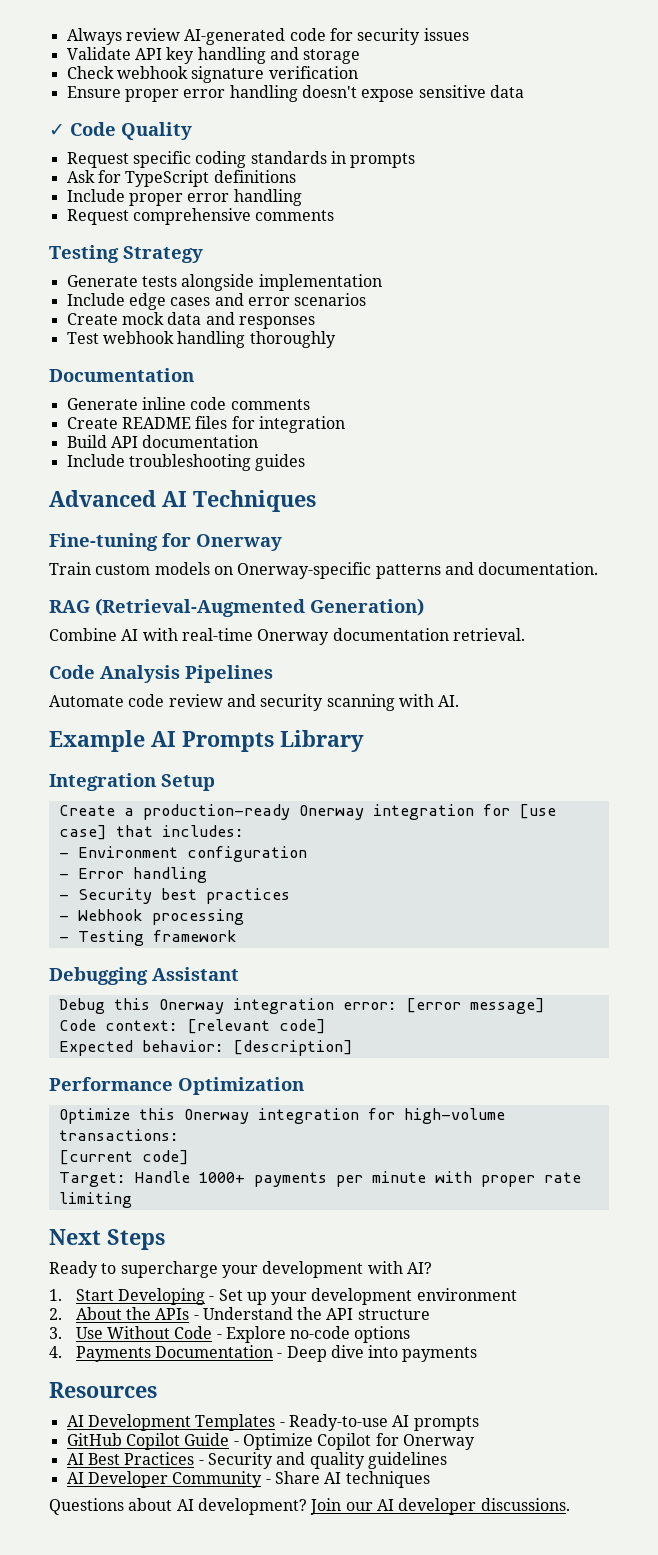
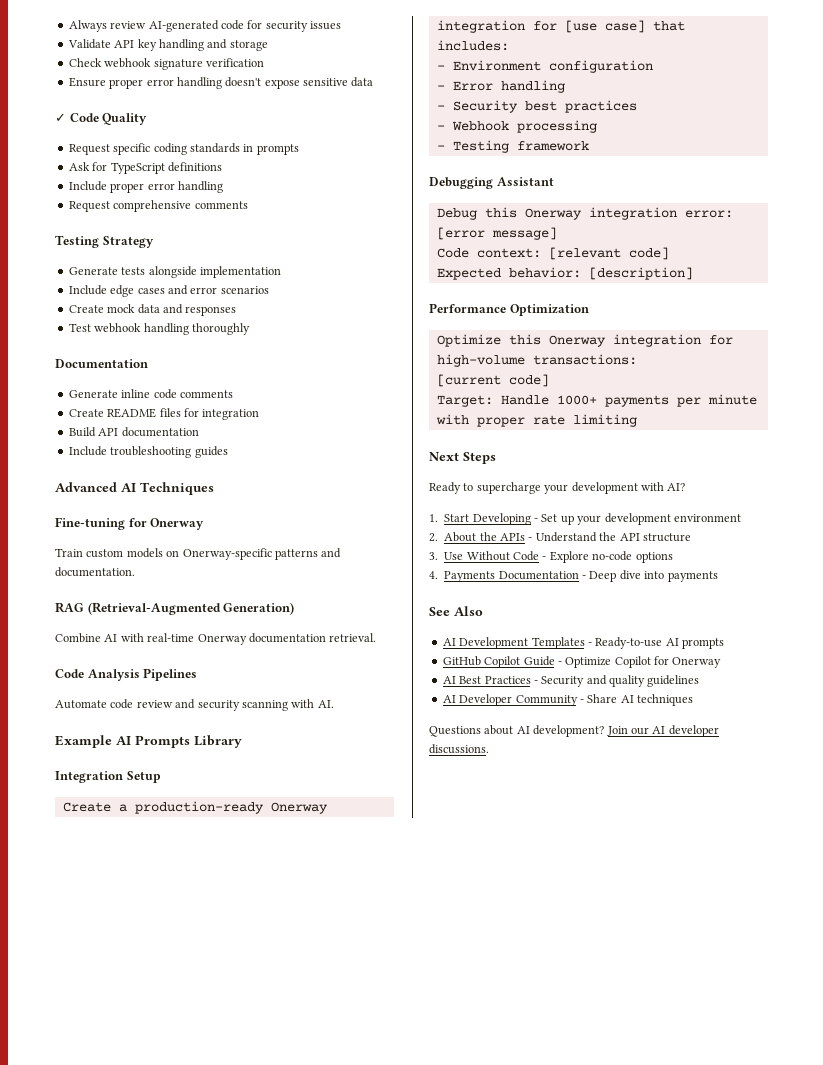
- Resources
+ See Also

